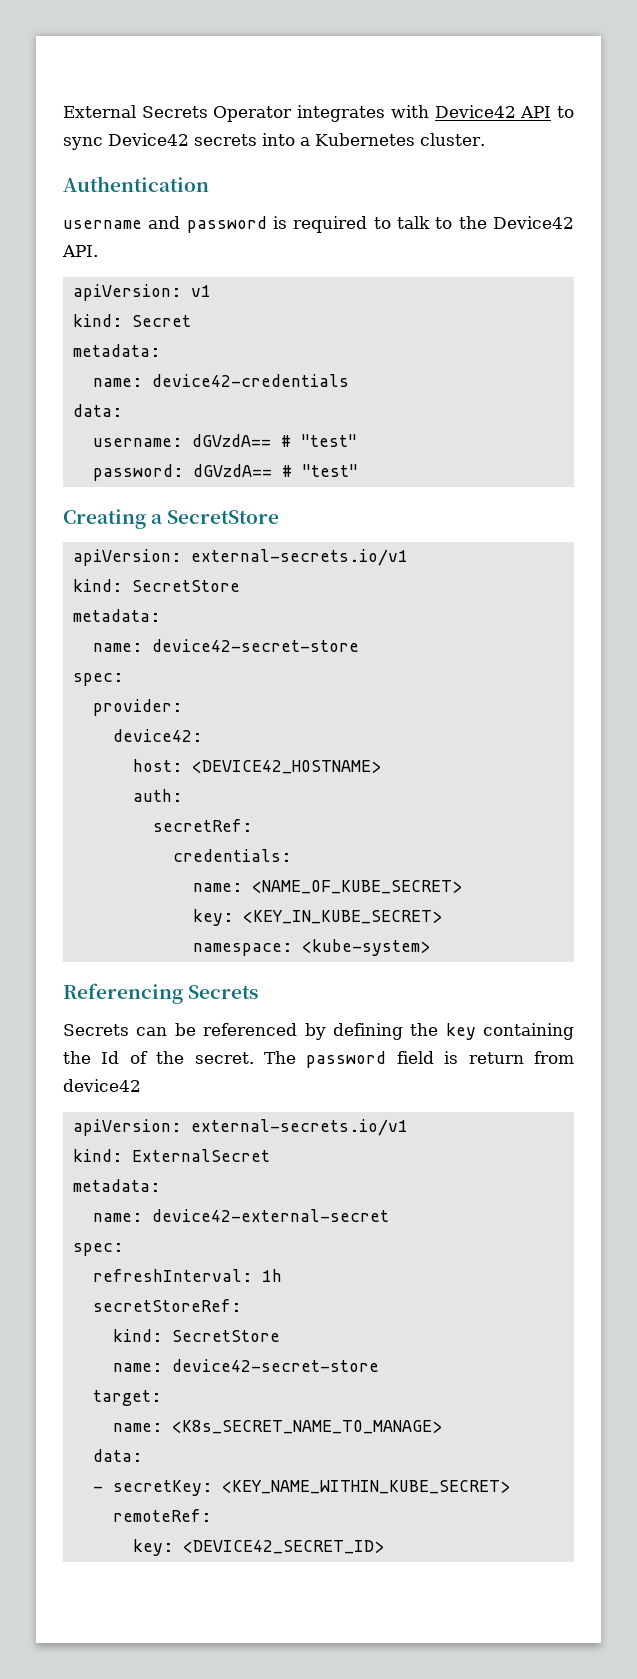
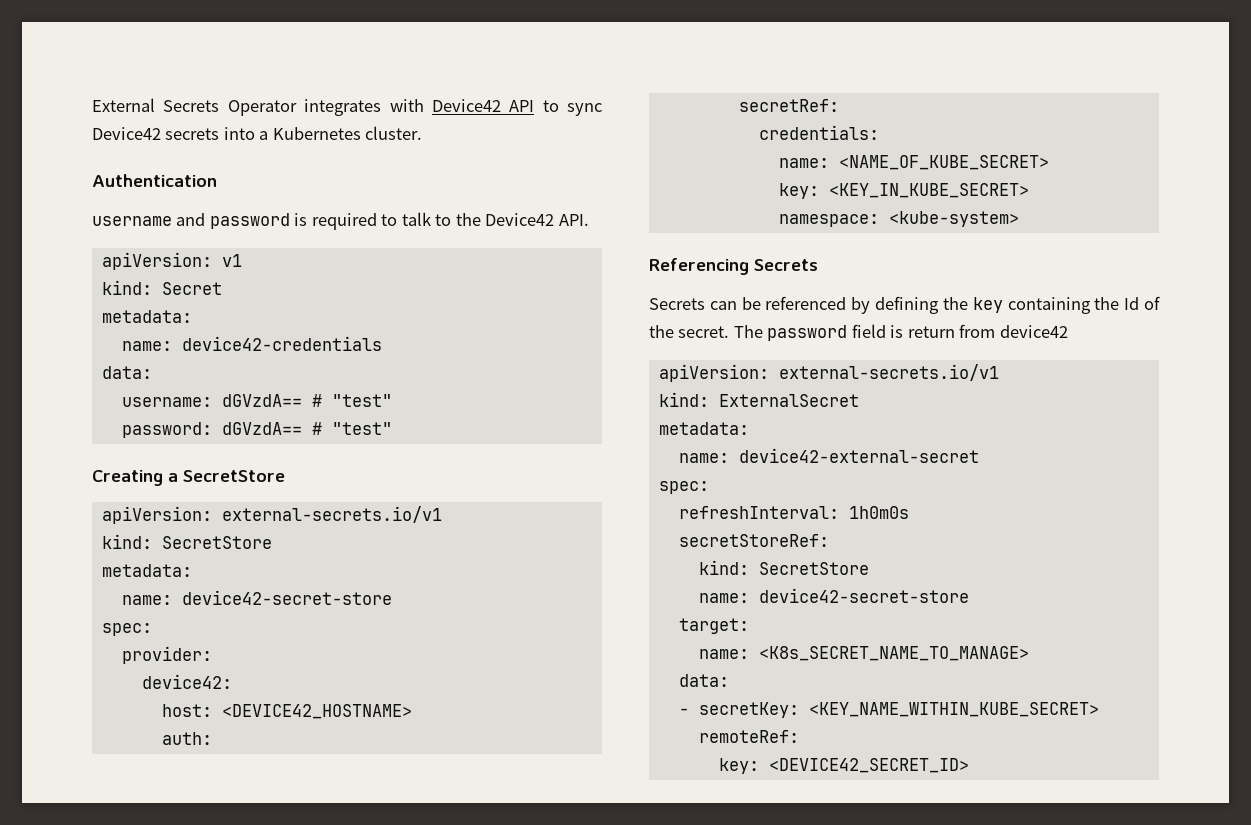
- refreshInterval: 1h
+ refreshInterval: 1h0m0s

